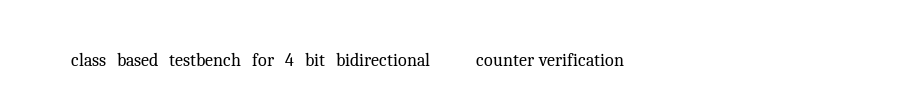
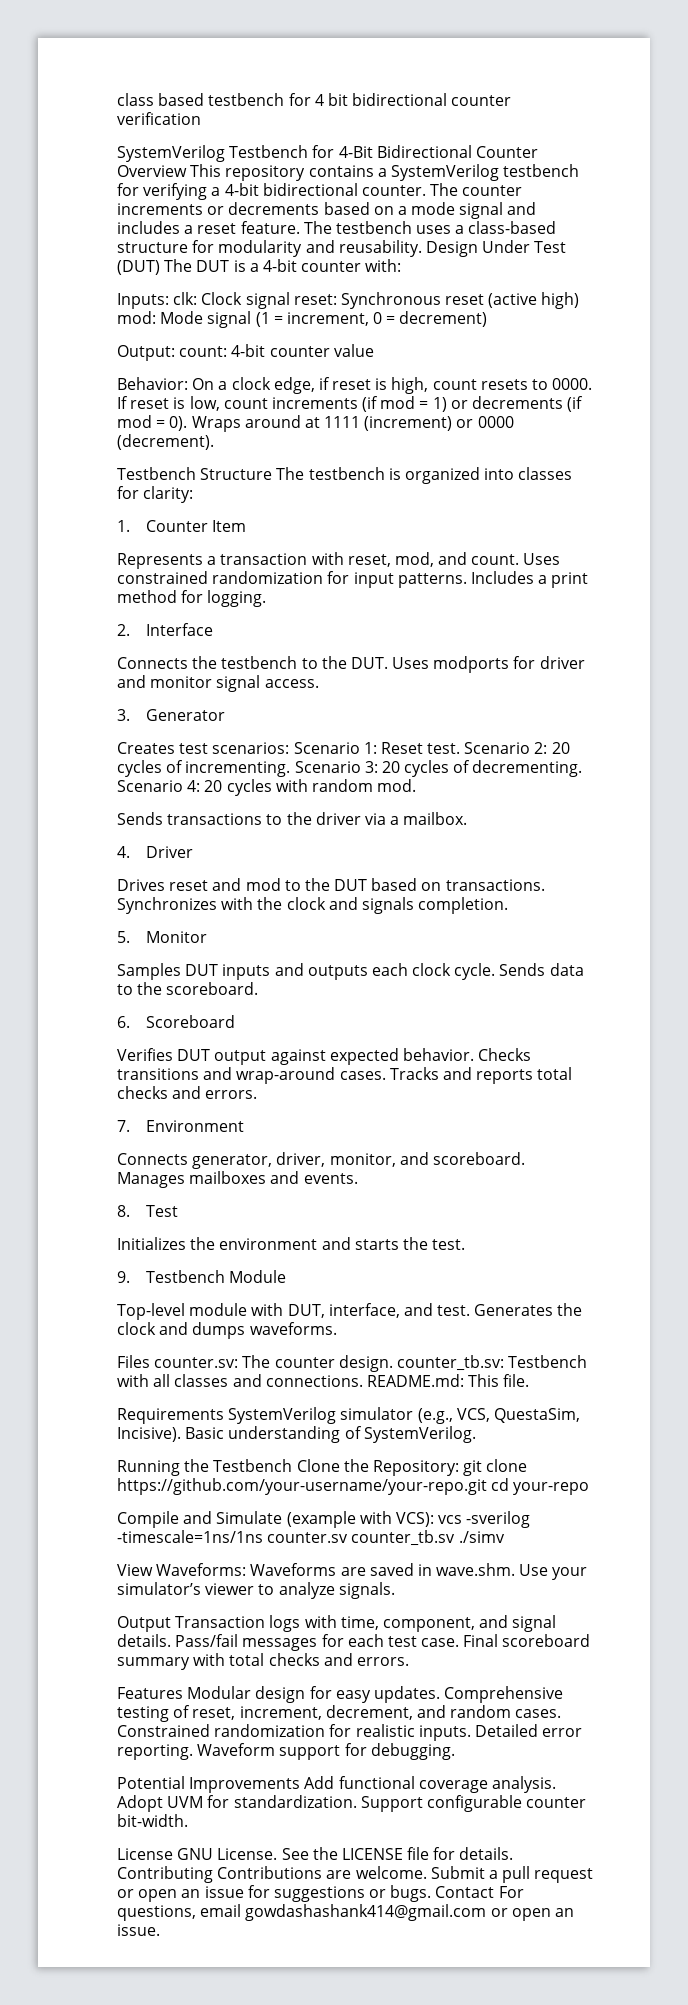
+ SystemVerilog Testbench for 4-Bit Bidirectional Counter Overview This repository contains a SystemVerilog testbench for verifying a 4-bit bidirectional counter. The counter increments or decrements based on a mode signal and includes a reset feature. The testbench uses a class-based structure for modularity and reusability. Design Under Test (DUT) The DUT is a 4-bit counter with:
+ Inputs: clk: Clock signal reset: Synchronous reset (active high) mod: Mode signal (1 = increment, 0 = decrement)
+ Output: count: 4-bit counter value
+ Behavior: On a clock edge, if reset is high, count resets to 0000. If reset is low, count increments (if mod = 1) or decrements (if mod = 0). Wraps around at 1111 (increment) or 0000 (decrement).
+ Testbench Structure The testbench is organized into classes for clarity:
+ 1. Counter Item
+ Represents a transaction with reset, mod, and count. Uses constrained randomization for input patterns. Includes a print method for logging.
+ 2. Interface
+ Connects the testbench to the DUT. Uses modports for driver and monitor signal access.
+ 3. Generator
+ Creates test scenarios: Scenario 1: Reset test. Scenario 2: 20 cycles of incrementing. Scenario 3: 20 cycles of decrementing. Scenario 4: 20 cycles with random mod.
+ Sends transactions to the driver via a mailbox.
+ 4. Driver
+ Drives reset and mod to the DUT based on transactions. Synchronizes with the clock and signals completion.
+ 5. Monitor
+ Samples DUT inputs and outputs each clock cycle. Sends data to the scoreboard.
+ 6. Scoreboard
+ Verifies DUT output against expected behavior. Checks transitions and wrap-around cases. Tracks and reports total checks and errors.
+ 7. Environment
+ Connects generator, driver, monitor, and scoreboard. Manages mailboxes and events.
+ 8. Test
+ Initializes the environment and starts the test.
+ 9. Testbench Module
+ Top-level module with DUT, interface, and test. Generates the clock and dumps waveforms.
+ Files counter.sv: The counter design. counter_tb.sv: Testbench with all classes and connections. README.md: This file.
+ Requirements SystemVerilog simulator (e.g., VCS, QuestaSim, Incisive). Basic understanding of SystemVerilog.
+ Running the Testbench Clone the Repository: git clone https://github.com/your-username/your-repo.git cd your-repo
+ Compile and Simulate (example with VCS): vcs -sverilog -timescale=1ns/1ns counter.sv counter_tb.sv ./simv
+ View Waveforms: Waveforms are saved in wave.shm. Use your simulator’s viewer to analyze signals.
+ Output Transaction logs with time, component, and signal details. Pass/fail messages for each test case. Final scoreboard summary with total checks and errors.
+ Features Modular design for easy updates. Comprehensive testing of reset, increment, decrement, and random cases. Constrained randomization for realistic inputs. Detailed error reporting. Waveform support for debugging.
+ Potential Improvements Add functional coverage analysis. Adopt UVM for standardization. Support configurable counter bit-width.
+ License GNU License. See the LICENSE file for details. Contributing Contributions are welcome. Submit a pull request or open an issue for suggestions or bugs. Contact For questions, email gowdashashank414@gmail.com or open an issue.

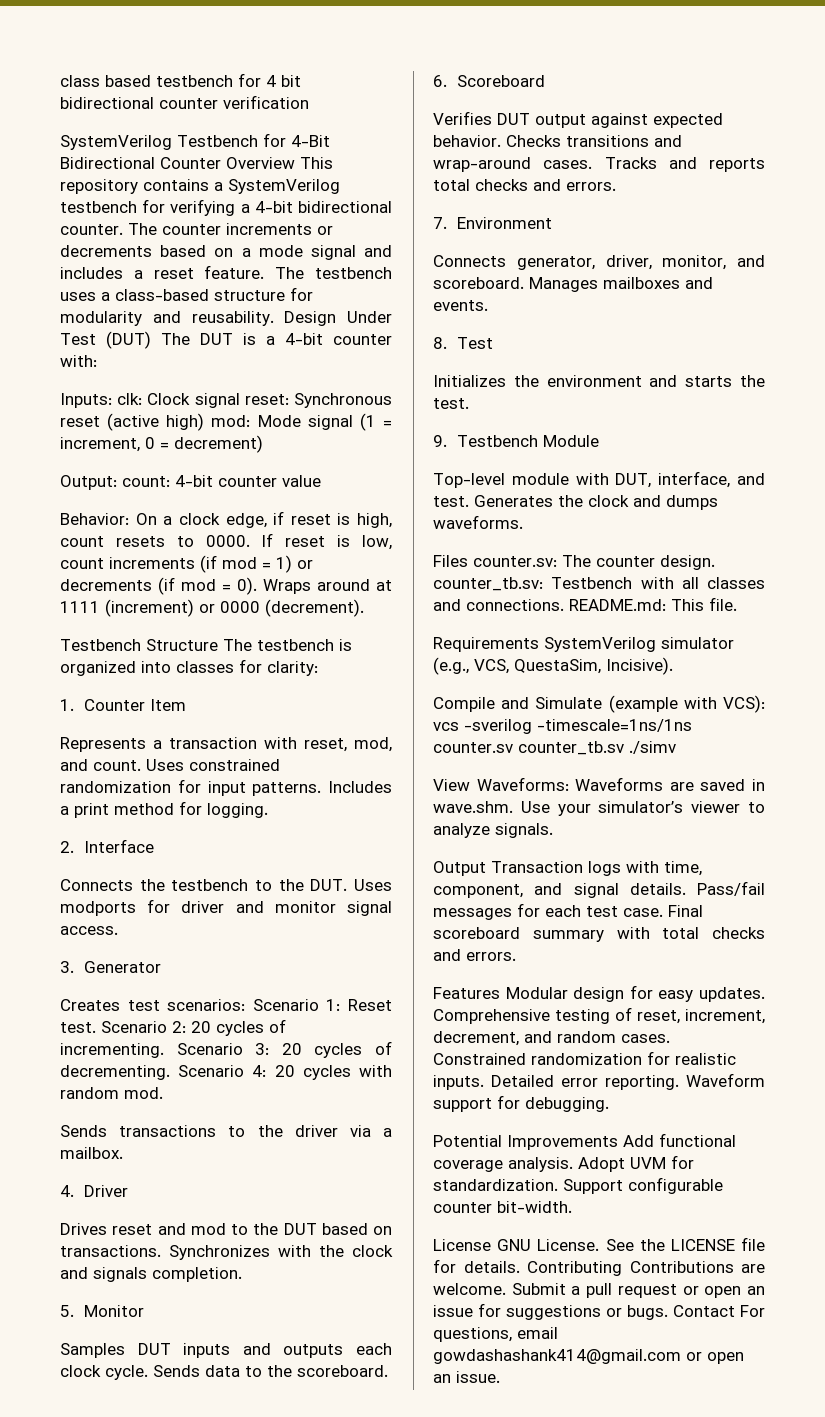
- Basic understanding of SystemVerilog.
- Running the Testbench Clone the Repository: git clone https://github.com/your-username/your-repo.git cd your-repo

